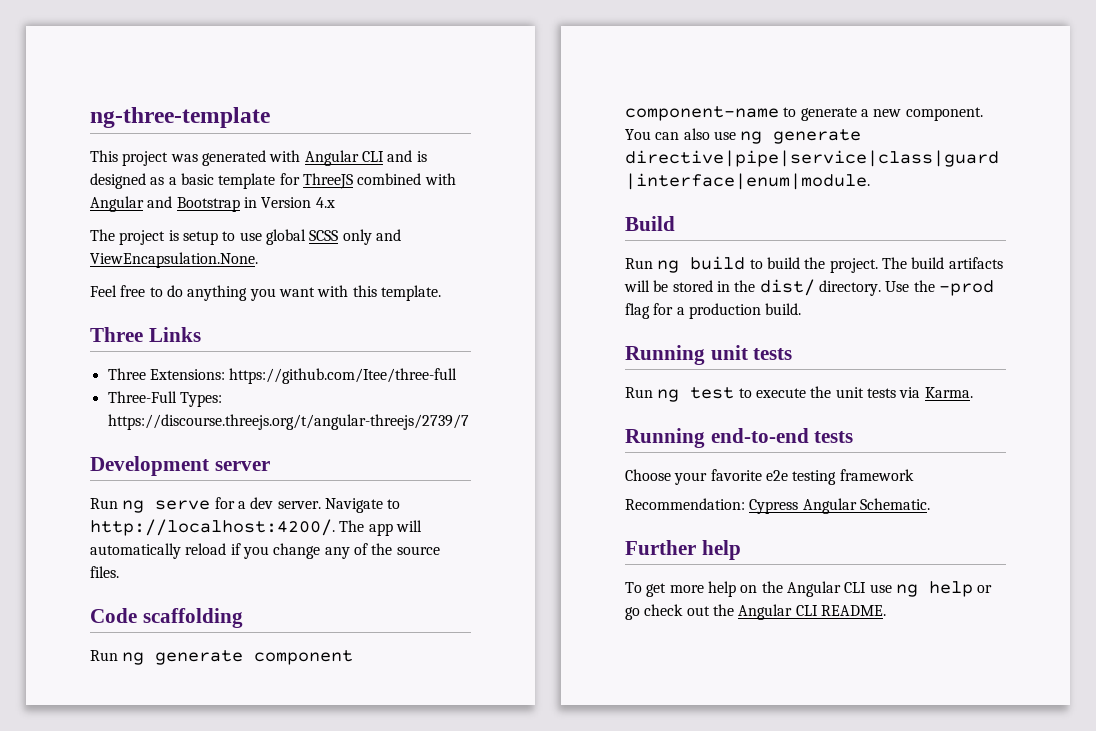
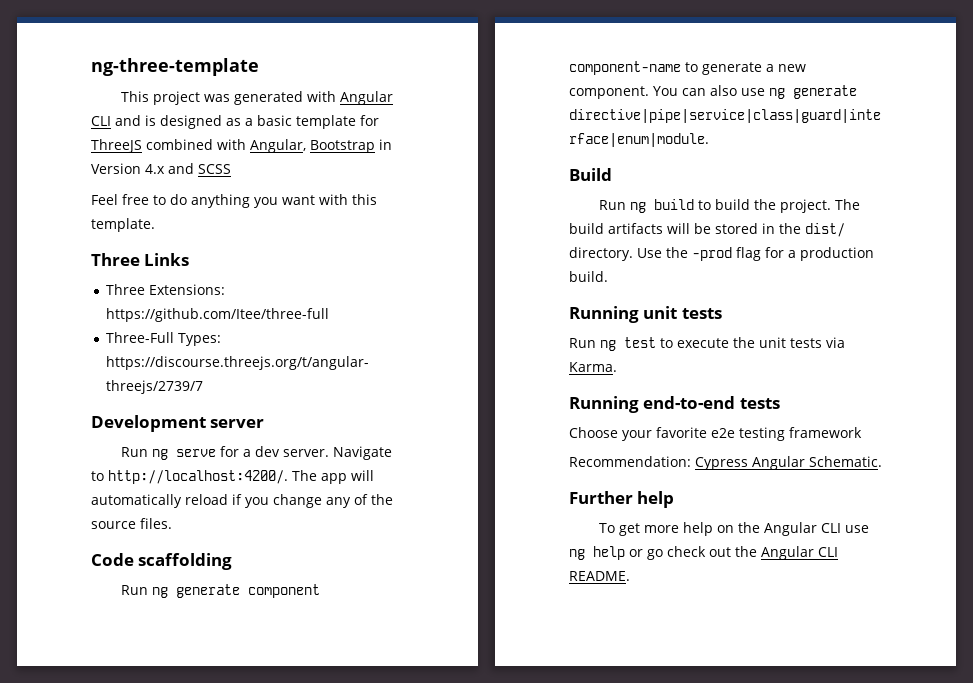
- This project was generated with Angular CLI and is designed as a basic template for ThreeJS combined with Angular and Bootstrap in Version 4.x
- The project is setup to use global SCSS only and ViewEncapsulation.None.
+ This project was generated with Angular CLI and is designed as a basic template for ThreeJS combined with Angular, Bootstrap in Version 4.x and SCSS

